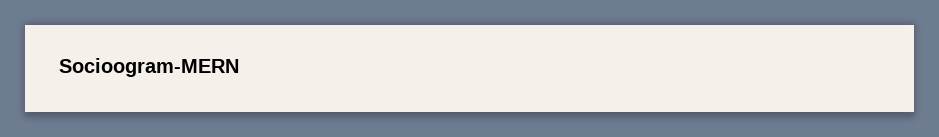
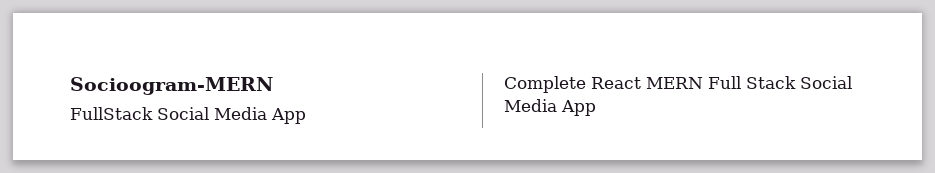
+ FullStack Social Media App
+ Complete React MERN Full Stack Social Media App

